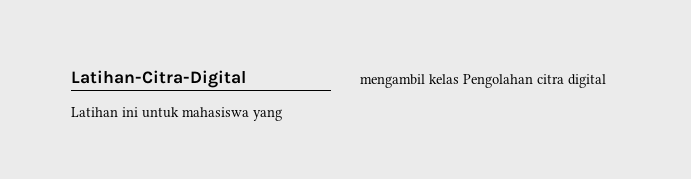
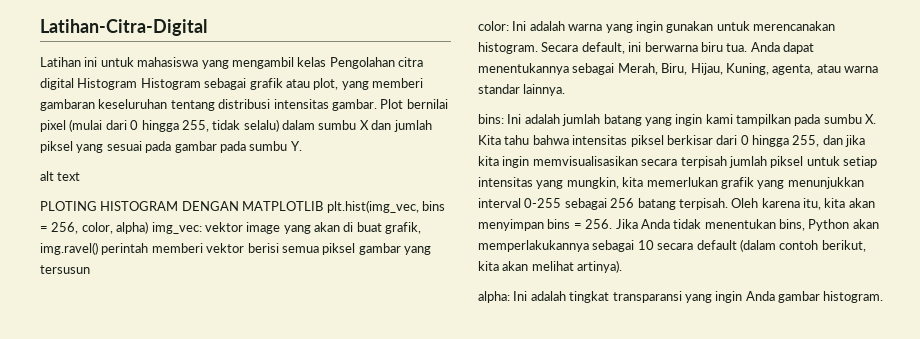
- Latihan ini untuk mahasiswa yang mengambil kelas Pengolahan citra digital
+ Latihan ini untuk mahasiswa yang mengambil kelas Pengolahan citra digital Histogram Histogram sebagai grafik atau plot, yang memberi gambaran keseluruhan tentang distribusi intensitas gambar. Plot bernilai pixel (mulai dari 0 hingga 255, tidak selalu) dalam sumbu X dan jumlah piksel yang sesuai pada gambar pada sumbu Y.
+ alt text
+ PLOTING HISTOGRAM DENGAN MATPLOTLIB plt.hist(img_vec, bins = 256, color, alpha) img_vec: vektor image yang akan di buat grafik, img.ravel() perintah memberi vektor berisi semua piksel gambar yang tersusun
+ color: Ini adalah warna yang ingin gunakan untuk merencanakan histogram. Secara default, ini berwarna biru tua. Anda dapat menentukannya sebagai Merah, Biru, Hijau, Kuning, agenta, atau warna standar lainnya.
+ bins: Ini adalah jumlah batang yang ingin kami tampilkan pada sumbu X. Kita tahu bahwa intensitas piksel berkisar dari 0 hingga 255, dan jika kita ingin memvisualisasikan secara terpisah jumlah piksel untuk setiap intensitas yang mungkin, kita memerlukan grafik yang menunjukkan interval 0-255 sebagai 256 batang terpisah. Oleh karena itu, kita akan menyimpan bins = 256. Jika Anda tidak menentukan bins, Python akan memperlakukannya sebagai 10 secara default (dalam contoh berikut, kita akan melihat artinya).
+ alpha: Ini adalah tingkat transparansi yang ingin Anda gambar histogram.

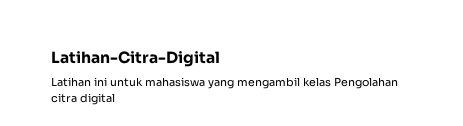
- Latihan ini untuk mahasiswa yang mengambil kelas Pengolahan citra digital Histogram Histogram sebagai grafik atau plot, yang memberi gambaran keseluruhan tentang distribusi intensitas gambar. Plot bernilai pixel (mulai dari 0 hingga 255, tidak selalu) dalam sumbu X dan jumlah piksel yang sesuai pada gambar pada sumbu Y.
- alt text
- PLOTING HISTOGRAM DENGAN MATPLOTLIB plt.hist(img_vec, bins = 256, color, alpha) img_vec: vektor image yang akan di buat grafik, img.ravel() perintah memberi vektor berisi semua piksel gambar yang tersusun
- color: Ini adalah warna yang ingin gunakan untuk merencanakan histogram. Secara default, ini berwarna biru tua. Anda dapat menentukannya sebagai Merah, Biru, Hijau, Kuning, agenta, atau warna standar lainnya.
- bins: Ini adalah jumlah batang yang ingin kami tampilkan pada sumbu X. Kita tahu bahwa intensitas piksel berkisar dari 0 hingga 255, dan jika kita ingin memvisualisasikan secara terpisah jumlah piksel untuk setiap intensitas yang mungkin, kita memerlukan grafik yang menunjukkan interval 0-255 sebagai 256 batang terpisah. Oleh karena itu, kita akan menyimpan bins = 256. Jika Anda tidak menentukan bins, Python akan memperlakukannya sebagai 10 secara default (dalam contoh berikut, kita akan melihat artinya).
- alpha: Ini adalah tingkat transparansi yang ingin Anda gambar histogram.
+ Latihan ini untuk mahasiswa yang mengambil kelas Pengolahan citra digital

